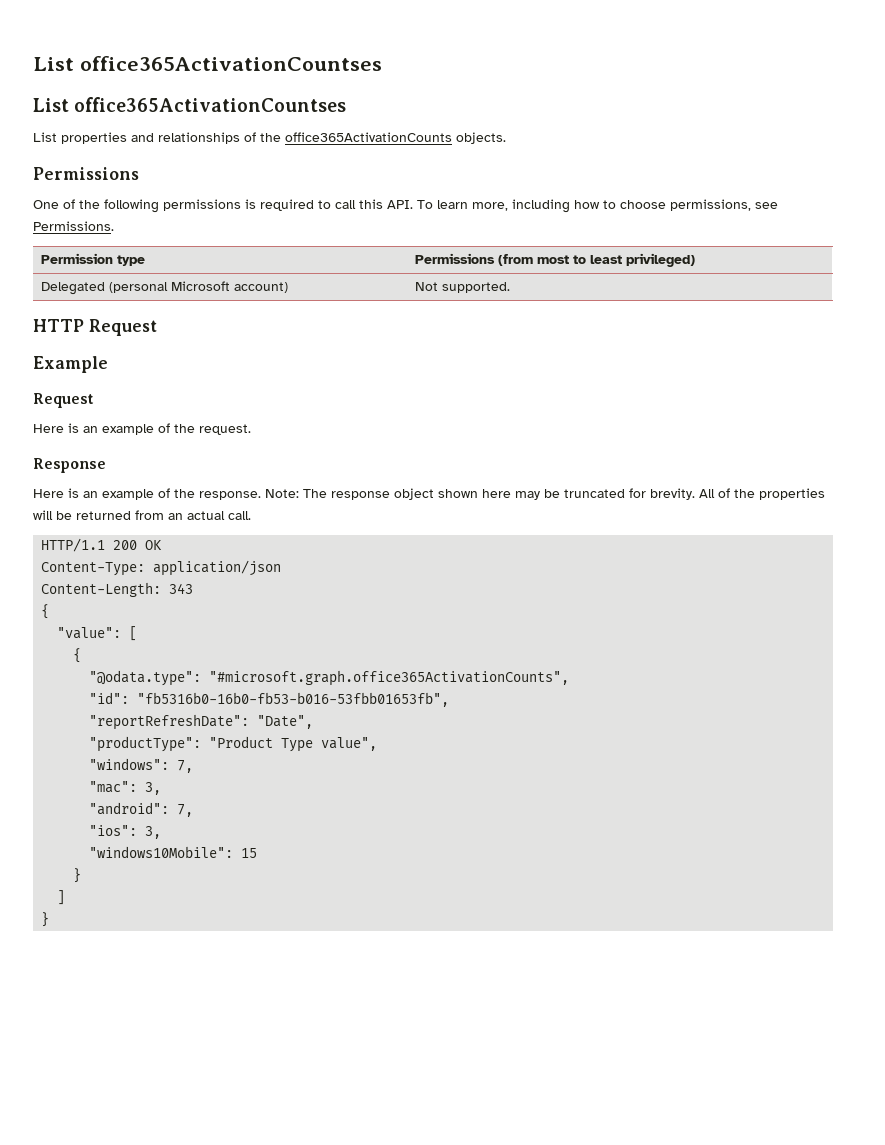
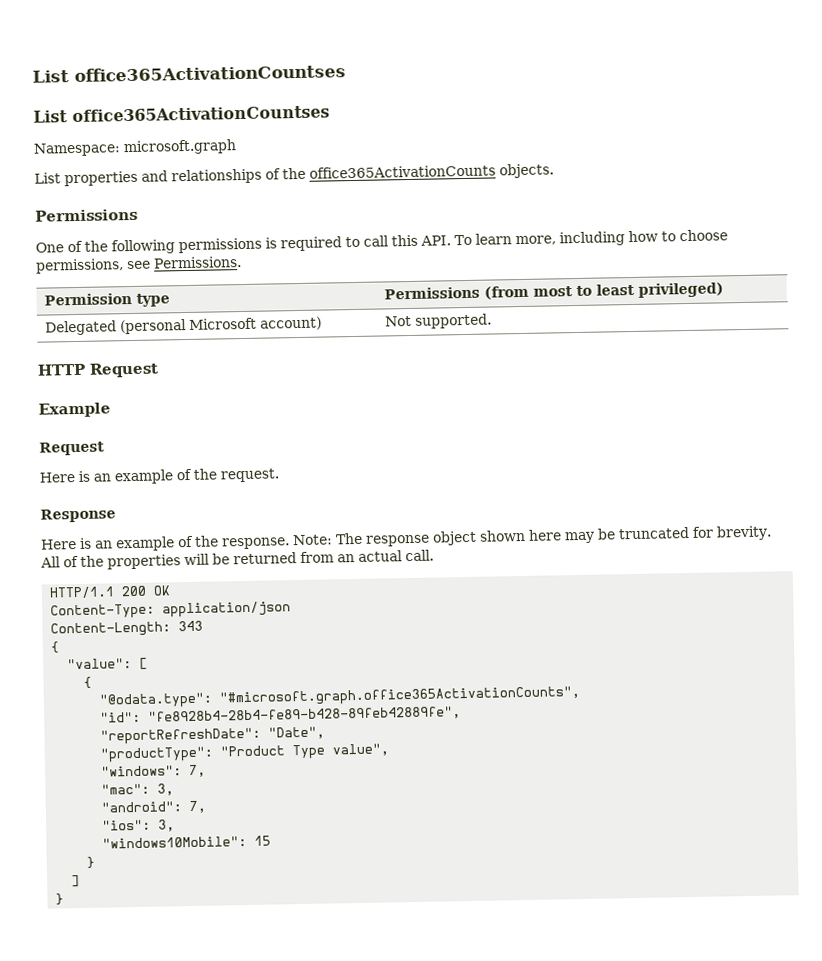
+ Namespace: microsoft.graph
- "id": "fb5316b0-16b0-fb53-b016-53fbb01653fb",
+ "id": "fe8928b4-28b4-fe89-b428-89feb42889fe",

